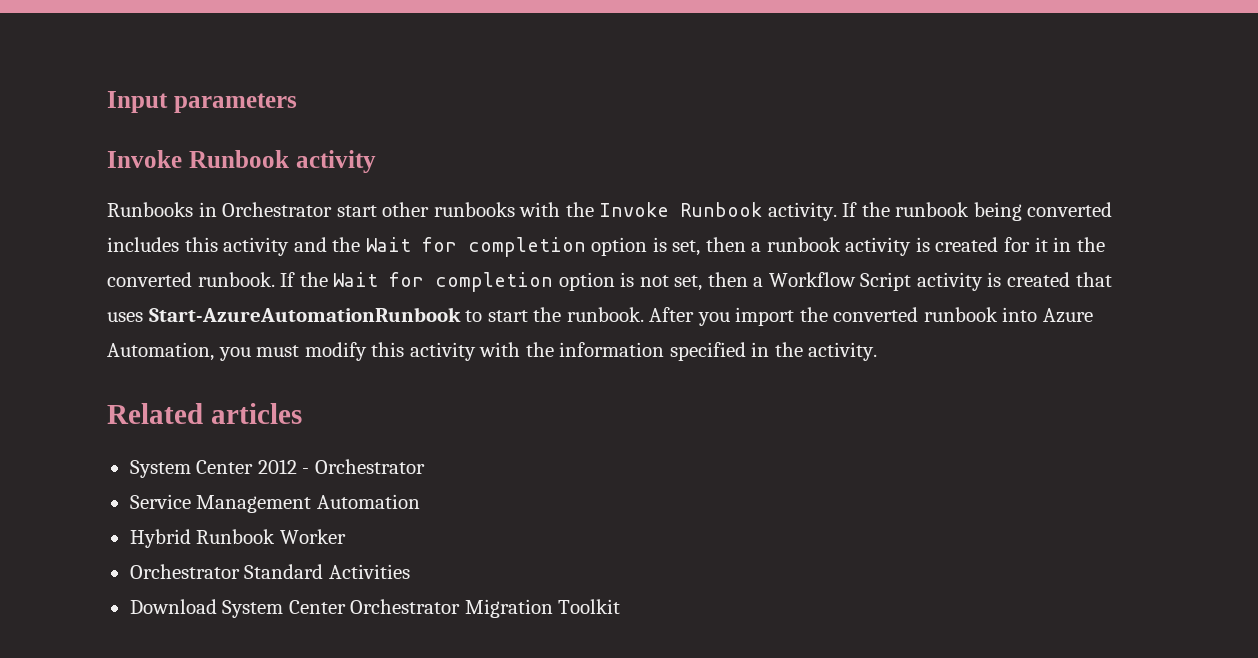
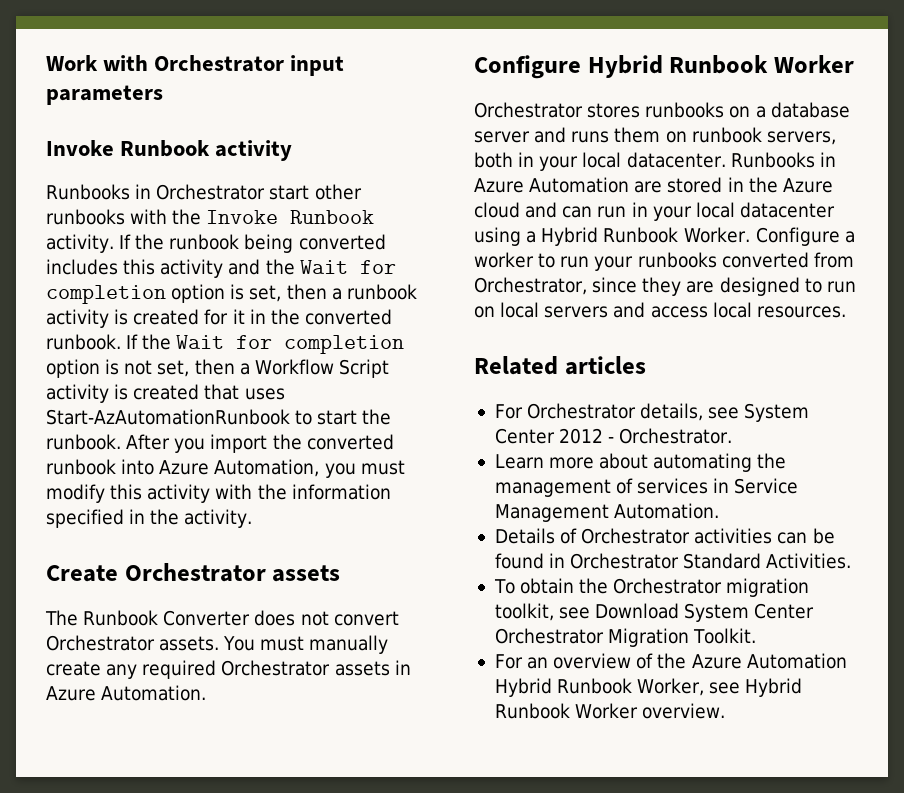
- Input parameters
+ Work with Orchestrator input parameters
- If the Wait for completion option is not set, then a Workflow Script activity is created that uses Start-AzureAutomationRunbook to start the runbook.
+ If the Wait for completion option is not set, then a Workflow Script activity is created that uses Start-AzAutomationRunbook to start the runbook.
+ Create Orchestrator assets
+ The Runbook Converter does not convert Orchestrator assets. You must manually create any required Orchestrator assets in Azure Automation.
+ Configure Hybrid Runbook Worker
+ Orchestrator stores runbooks on a database server and runs them on runbook servers, both in your local datacenter. Runbooks in Azure Automation are stored in the Azure cloud and can run in your local datacenter using a Hybrid Runbook Worker. Configure a worker to run your runbooks converted from Orchestrator, since they are designed to run on local servers and access local resources.
  Related articles
- System Center 2012 - Orchestrator
- Service Management Automation
- Hybrid Runbook Worker
- Orchestrator Standard Activities
- Download System Center Orchestrator Migration Toolkit
+ For Orchestrator details, see System Center 2012 - Orchestrator.
+ Learn more about automating the management of services in Service Management Automation.
+ Details of Orchestrator activities can be found in Orchestrator Standard Activities.
+ To obtain the Orchestrator migration toolkit, see Download System Center Orchestrator Migration Toolkit.
+ For an overview of the Azure Automation Hybrid Runbook Worker, see Hybrid Runbook Worker overview.

